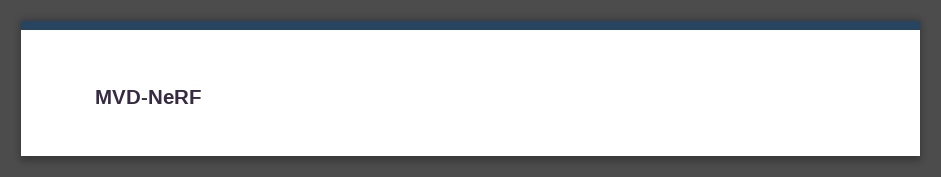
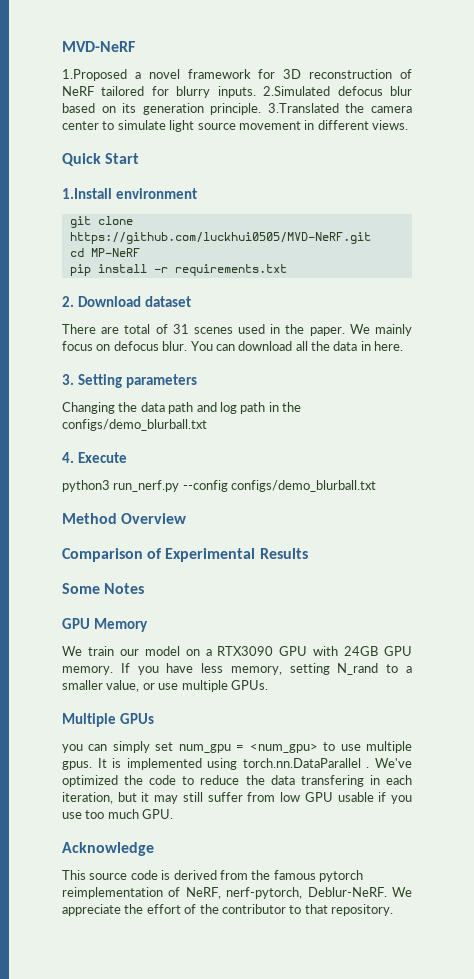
+ 1.Proposed a novel framework for 3D reconstruction of NeRF tailored for blurry inputs. 2.Simulated defocus blur based on its generation principle. 3.Translated the camera center to simulate light source movement in different views.
+ Quick Start
+ 1.Install environment
+ git clone https://github.com/luckhui0505/MVD-NeRF.git
+ cd MP-NeRF
+ pip install -r requirements.txt
+ 2. Download dataset
+ There are total of 31 scenes used in the paper. We mainly focus on defocus blur. You can download all the data in here.
+ 3. Setting parameters
+ Changing the data path and log path in the configs/demo_blurball.txt
+ 4. Execute
+ python3 run_nerf.py --config configs/demo_blurball.txt
+ Method Overview
+ Comparison of Experimental Results
+ Some Notes
+ GPU Memory
+ We train our model on a RTX3090 GPU with 24GB GPU memory. If you have less memory, setting N_rand to a smaller value, or use multiple GPUs.
+ Multiple GPUs
+ you can simply set num_gpu = <num_gpu> to use multiple gpus. It is implemented using torch.nn.DataParallel . We've optimized the code to reduce the data transfering in each iteration, but it may still suffer from low GPU usable if you use too much GPU.
+ Acknowledge
+ This source code is derived from the famous pytorch reimplementation of NeRF, nerf-pytorch, Deblur-NeRF. We appreciate the effort of the contributor to that repository.

